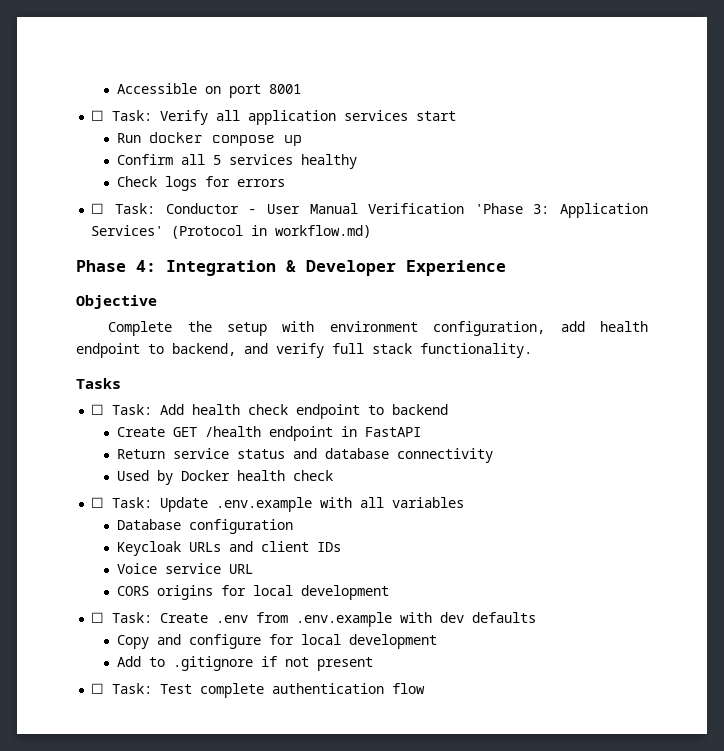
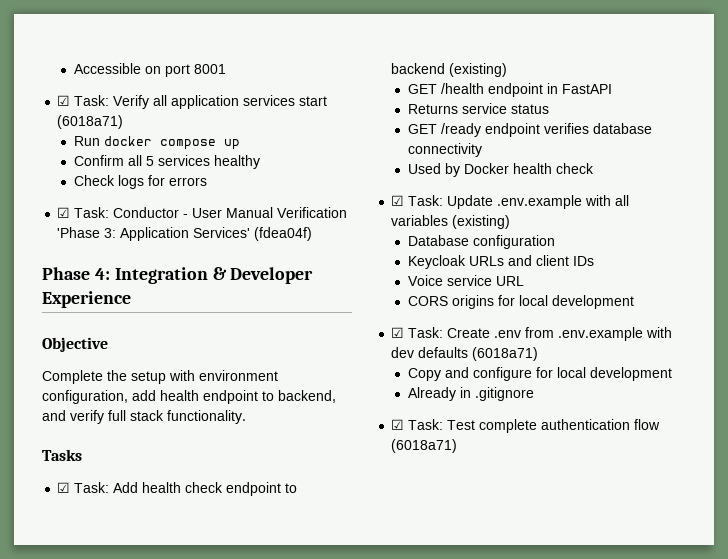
- ☐ Task: Verify all application services start
+ ☑ Task: Verify all application services start (6018a71)
- ☐ Task: Conductor - User Manual Verification 'Phase 3: Application Services' (Protocol in workflow.md)
+ ☑ Task: Conductor - User Manual Verification 'Phase 3: Application Services' (fdea04f)
- ☐ Task: Add health check endpoint to backend
- Create GET /health endpoint in FastAPI
+ ☑ Task: Add health check endpoint to backend (existing)
+ GET /health endpoint in FastAPI
- Return service status and database connectivity
+ Returns service status
+ GET /ready endpoint verifies database connectivity
- ☐ Task: Update .env.example with all variables
+ ☑ Task: Update .env.example with all variables (existing)
- ☐ Task: Create .env from .env.example with dev defaults
+ ☑ Task: Create .env from .env.example with dev defaults (6018a71)
- Add to .gitignore if not present
- ☐ Task: Test complete authentication flow
+ Already in .gitignore
+ ☑ Task: Test complete authentication flow (6018a71)

